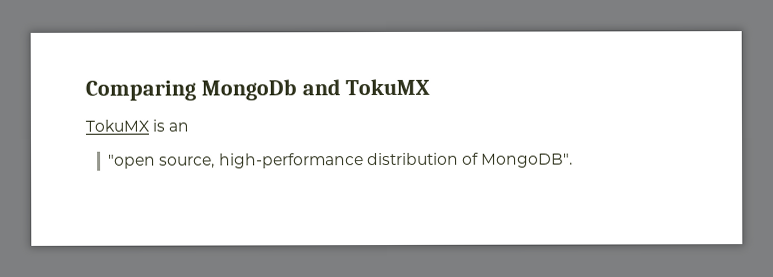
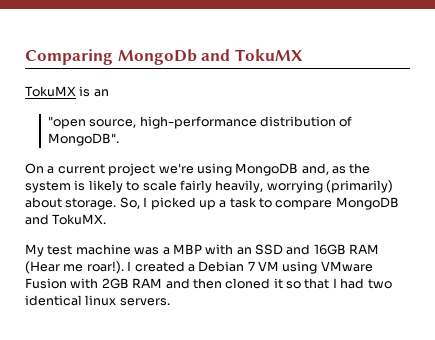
+ On a current project we're using MongoDB and, as the system is likely to scale fairly heavily, worrying (primarily) about storage. So, I picked up a task to compare MongoDB and TokuMX.
+ My test machine was a MBP with an SSD and 16GB RAM (Hear me roar!). I created a Debian 7 VM using VMware Fusion with 2GB RAM and then cloned it so that I had two identical linux servers.

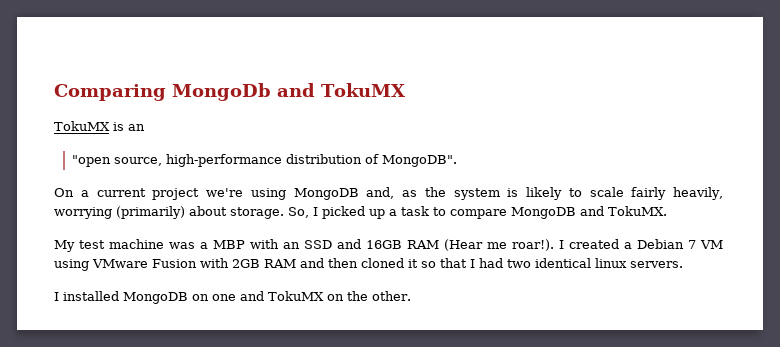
+ I installed MongoDB on one and TokuMX on the other.

